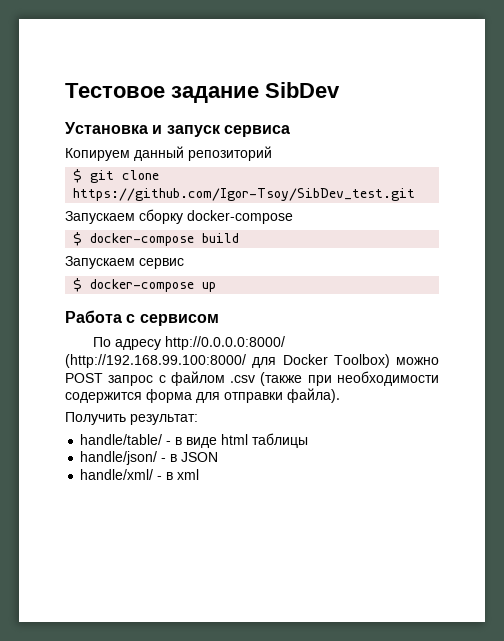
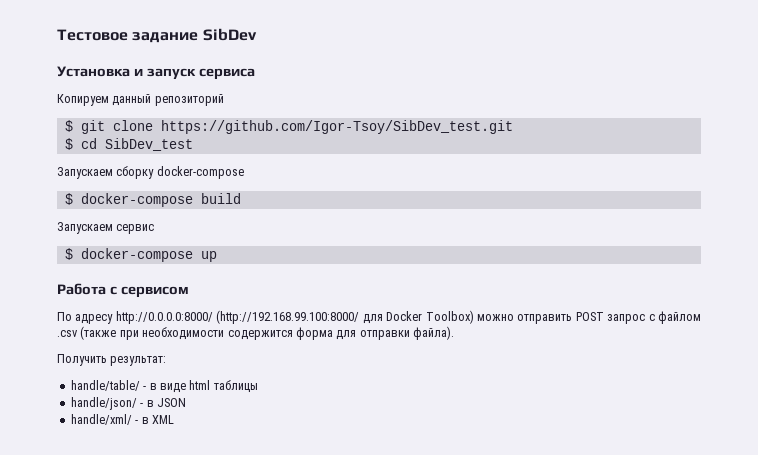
+ $ cd SibDev_test
- По адресу http://0.0.0.0:8000/ (http://192.168.99.100:8000/ для Docker Toolbox) можно POST запрос с файлом .csv (также при необходимости содержится форма для отправки файла).
+ По адресу http://0.0.0.0:8000/ (http://192.168.99.100:8000/ для Docker Toolbox) можно отправить POST запрос с файлом .csv (также при необходимости содержится форма для отправки файла).
- handle/xml/ - в xml
+ handle/xml/ - в XML

